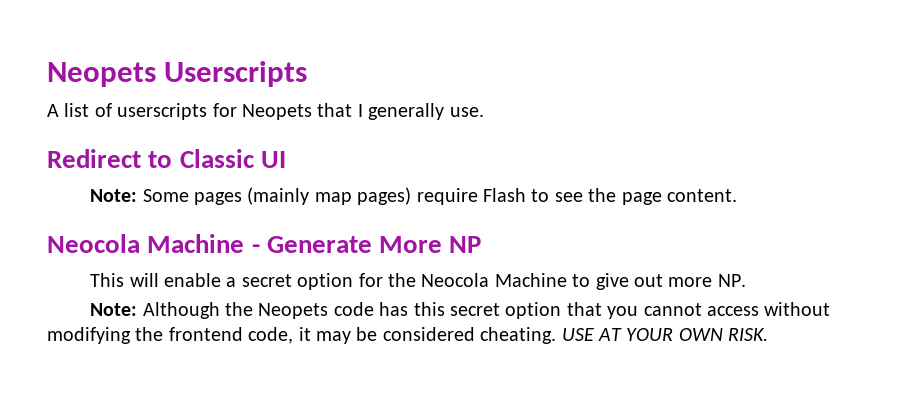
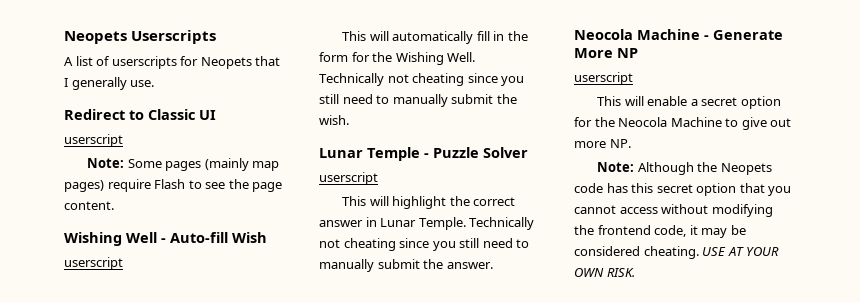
  Redirect to Classic UI
+ userscript
+ Wishing Well - Auto-fill Wish
+ userscript
+ This will automatically fill in the form for the Wishing Well. Technically not cheating since you still need to manually submit the wish.
+ Lunar Temple - Puzzle Solver
+ userscript
+ This will highlight the correct answer in Lunar Temple. Technically not cheating since you still need to manually submit the answer.
  Neocola Machine - Generate More NP
+ userscript

